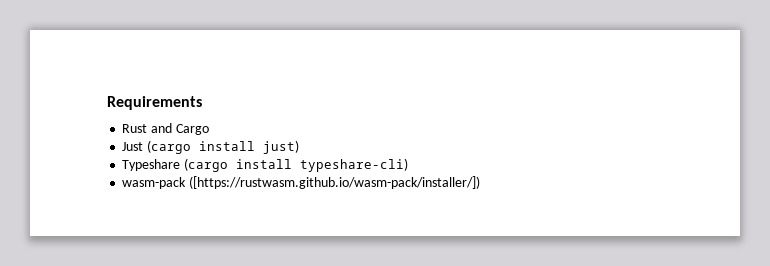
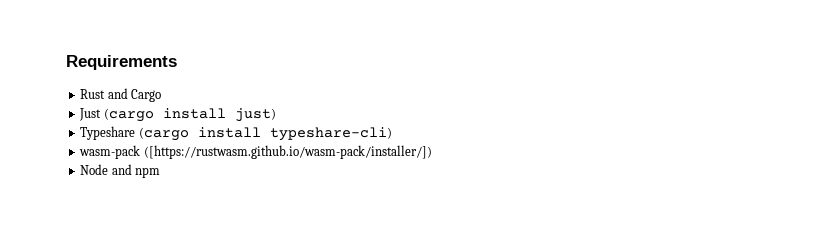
+ Node and npm

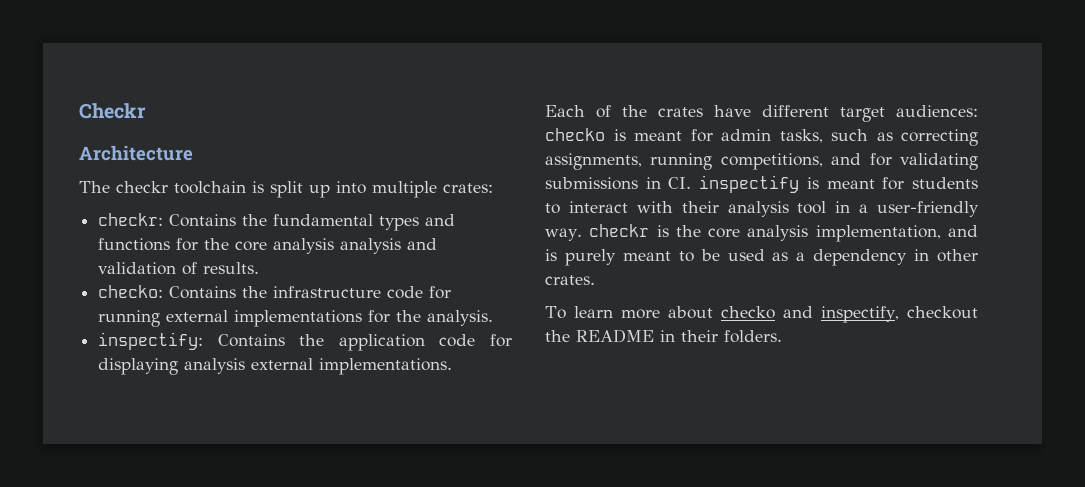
- Requirements
- Rust and Cargo
- Just (cargo install just)
- Typeshare (cargo install typeshare-cli)
- wasm-pack ([https://rustwasm.github.io/wasm-pack/installer/])
- Node and npm
+ Checkr
+ Architecture
+ The checkr toolchain is split up into multiple crates:
+ checkr: Contains the fundamental types and functions for the core analysis analysis and validation of results.
+ checko: Contains the infrastructure code for running external implementations for the analysis.
+ inspectify: Contains the application code for displaying analysis external implementations.
+ Each of the crates have different target audiences: checko is meant for admin tasks, such as correcting assignments, running competitions, and for validating submissions in CI. inspectify is meant for students to interact with their analysis tool in a user-friendly way. checkr is the core analysis implementation, and is purely meant to be used as a dependency in other crates.
+ To learn more about checko and inspectify, checkout the README in their folders.

